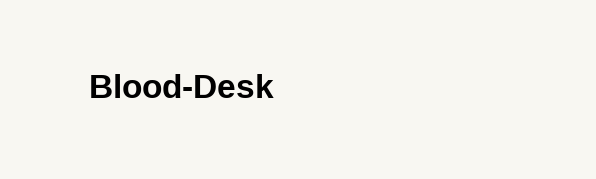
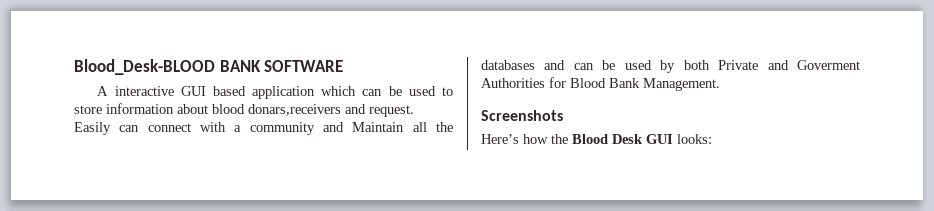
- Blood-Desk
+ Blood_Desk-BLOOD BANK SOFTWARE
+ A interactive GUI based application which can be used to store information about blood donars,receivers and request. Easily can connect with a community and Maintain all the databases and can be used by both Private and Goverment Authorities for Blood Bank Management.
+ Screenshots
+ Here’s how the Blood Desk GUI looks:

